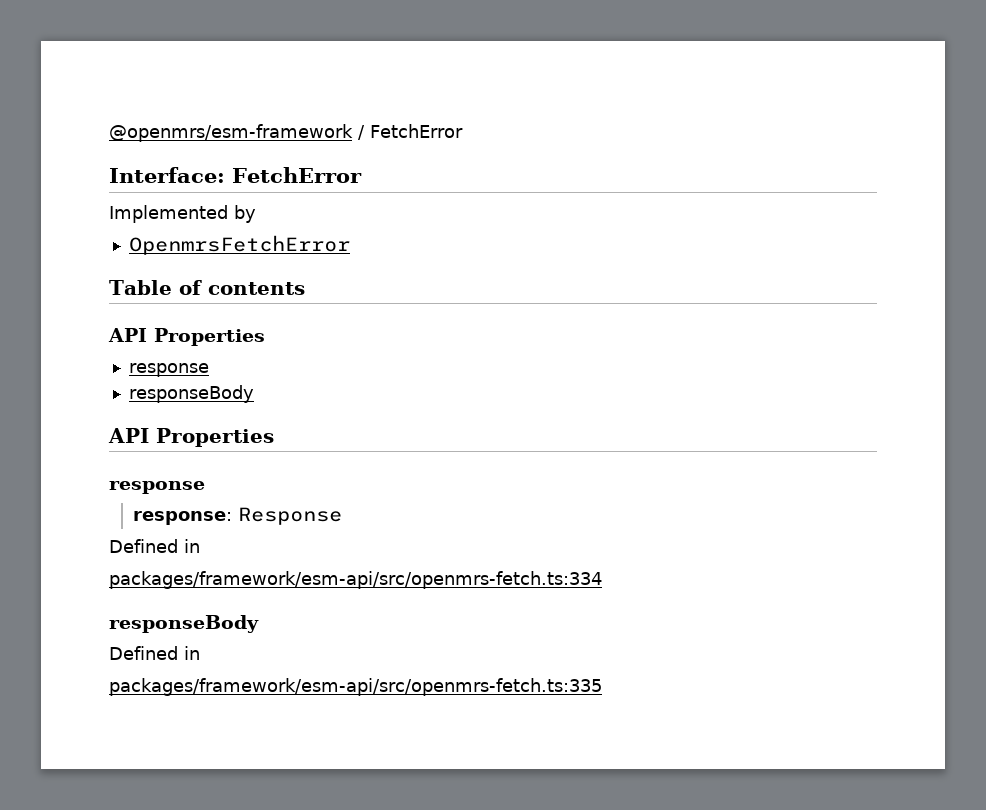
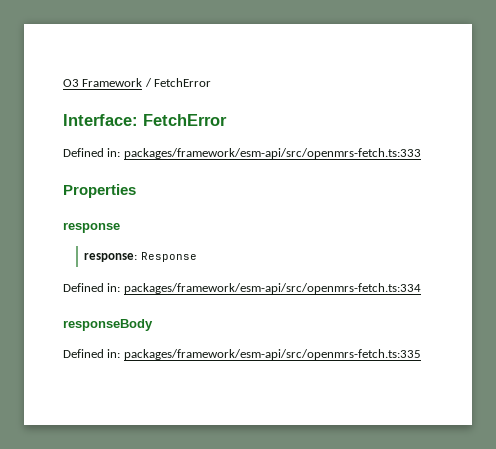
- @openmrs/esm-framework / FetchError
+ O3 Framework / FetchError
- Implemented by
- OpenmrsFetchError
- Table of contents
- API Properties
- response
- responseBody
- API Properties
+ Defined in: packages/framework/esm-api/src/openmrs-fetch.ts:333
+ Properties
  response: Response
- Defined in
- packages/framework/esm-api/src/openmrs-fetch.ts:334
+ Defined in: packages/framework/esm-api/src/openmrs-fetch.ts:334
  responseBody
- Defined in
- packages/framework/esm-api/src/openmrs-fetch.ts:335
+ Defined in: packages/framework/esm-api/src/openmrs-fetch.ts:335

